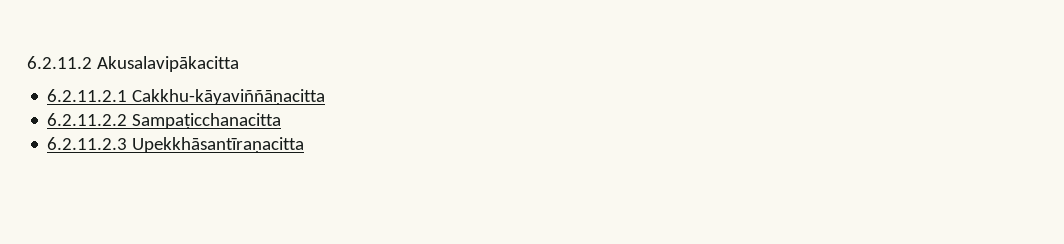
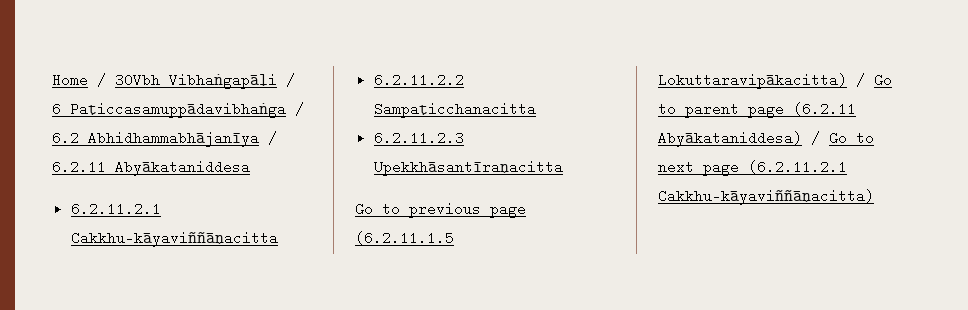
- 6.2.11.2 Akusalavipākacitta
+ Home / 30Vbh Vibhaṅgapāḷi / 6 Paṭiccasamuppādavibhaṅga / 6.2 Abhidhammabhājanīya / 6.2.11 Abyākataniddesa
+ Go to previous page (6.2.11.1.5 Lokuttaravipākacitta) / Go to parent page (6.2.11 Abyākataniddesa) / Go to next page (6.2.11.2.1 Cakkhu-kāyaviññāṇacitta)

